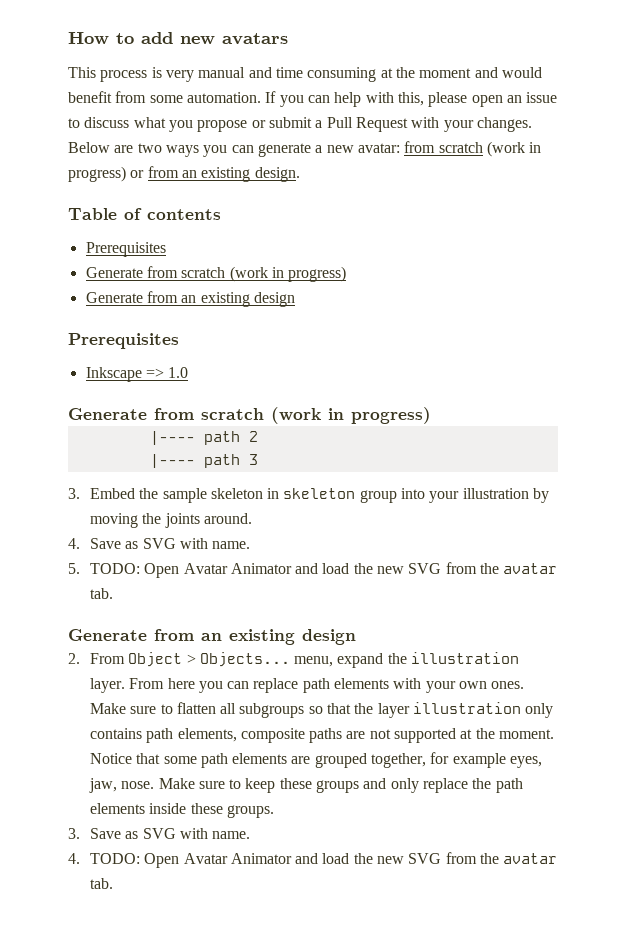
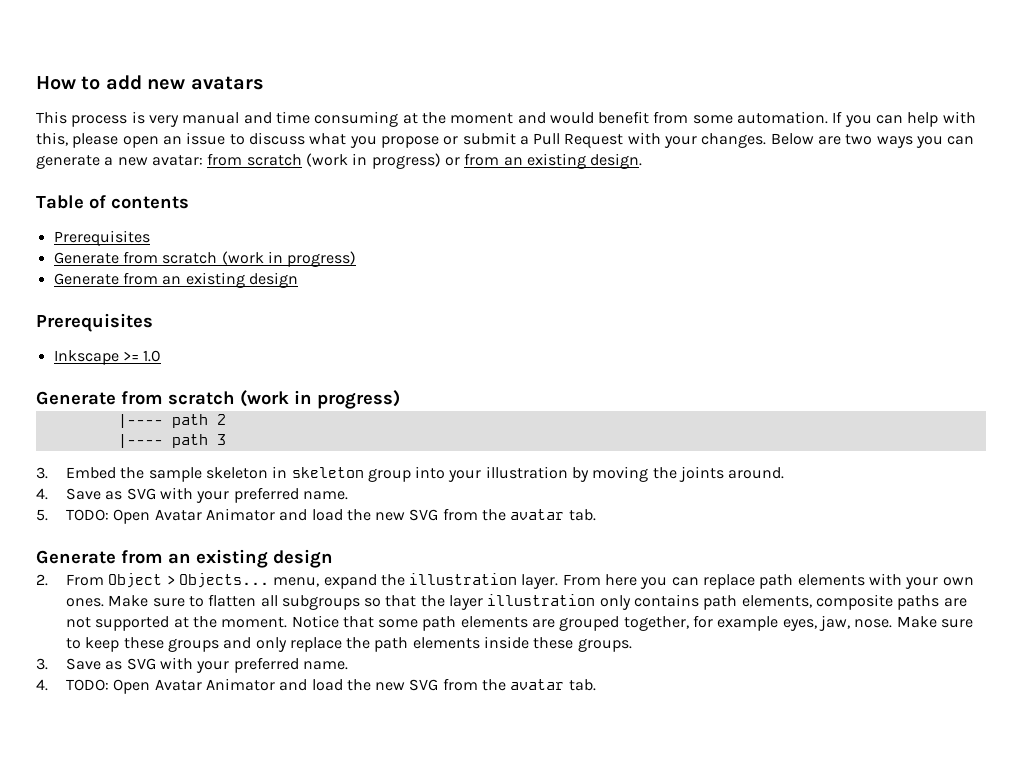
- Inkscape => 1.0
+ Inkscape >= 1.0
- 4. Save as SVG with name.
+ 4. Save as SVG with your preferred name.
- 3. Save as SVG with name.
+ 3. Save as SVG with your preferred name.

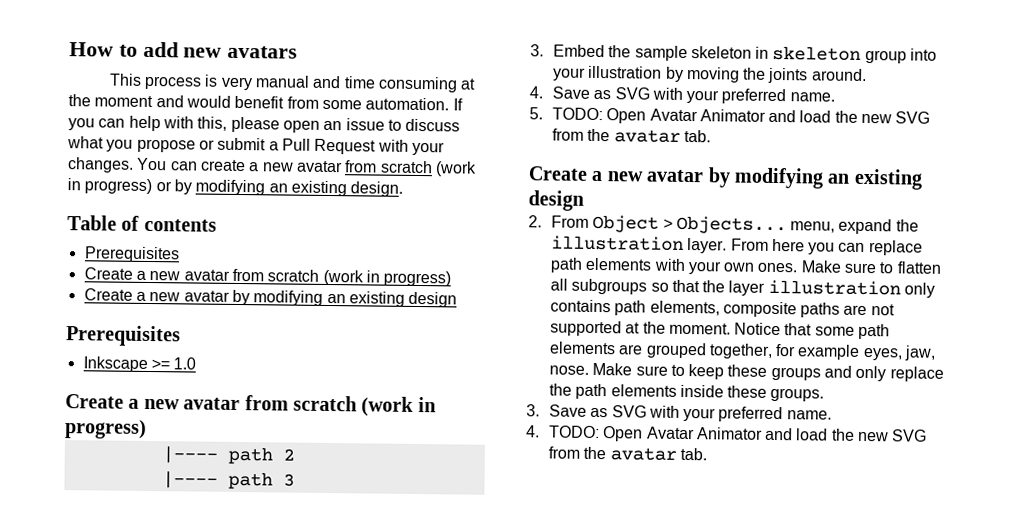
- Below are two ways you can generate a new avatar: from scratch (work in progress) or from an existing design.
+ You can create a new avatar from scratch (work in progress) or by modifying an existing design.
  Table of contents
  Prerequisites
- Generate from scratch (work in progress)
- Generate from an existing design
+ Create a new avatar from scratch (work in progress)
+ Create a new avatar by modifying an existing design
  Inkscape >= 1.0
- Generate from scratch (work in progress)
+ Create a new avatar from scratch (work in progress)
  5. TODO: Open Avatar Animator and load the new SVG from the avatar tab.
- Generate from an existing design
+ Create a new avatar by modifying an existing design

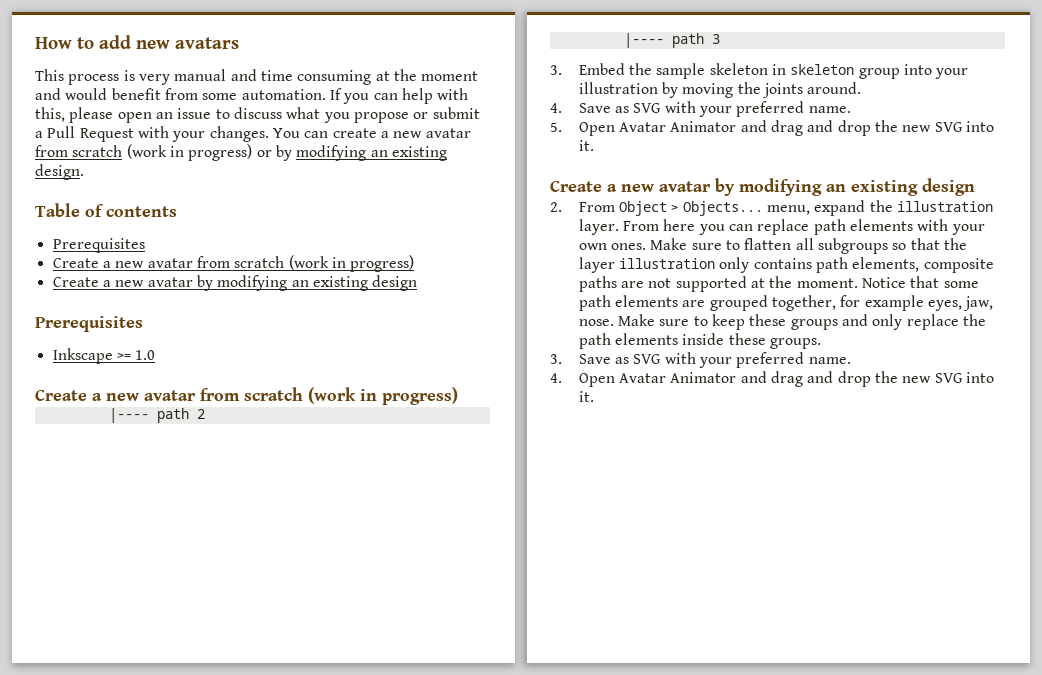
- 5. TODO: Open Avatar Animator and load the new SVG from the avatar tab.
+ 5. Open Avatar Animator and drag and drop the new SVG into it.
- 4. TODO: Open Avatar Animator and load the new SVG from the avatar tab.
+ 4. Open Avatar Animator and drag and drop the new SVG into it.

